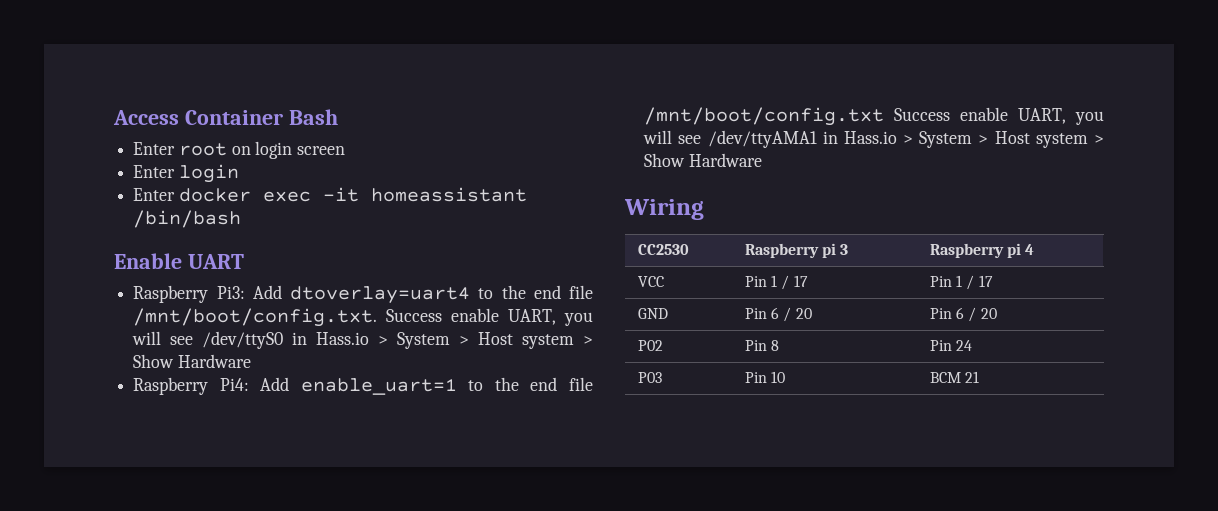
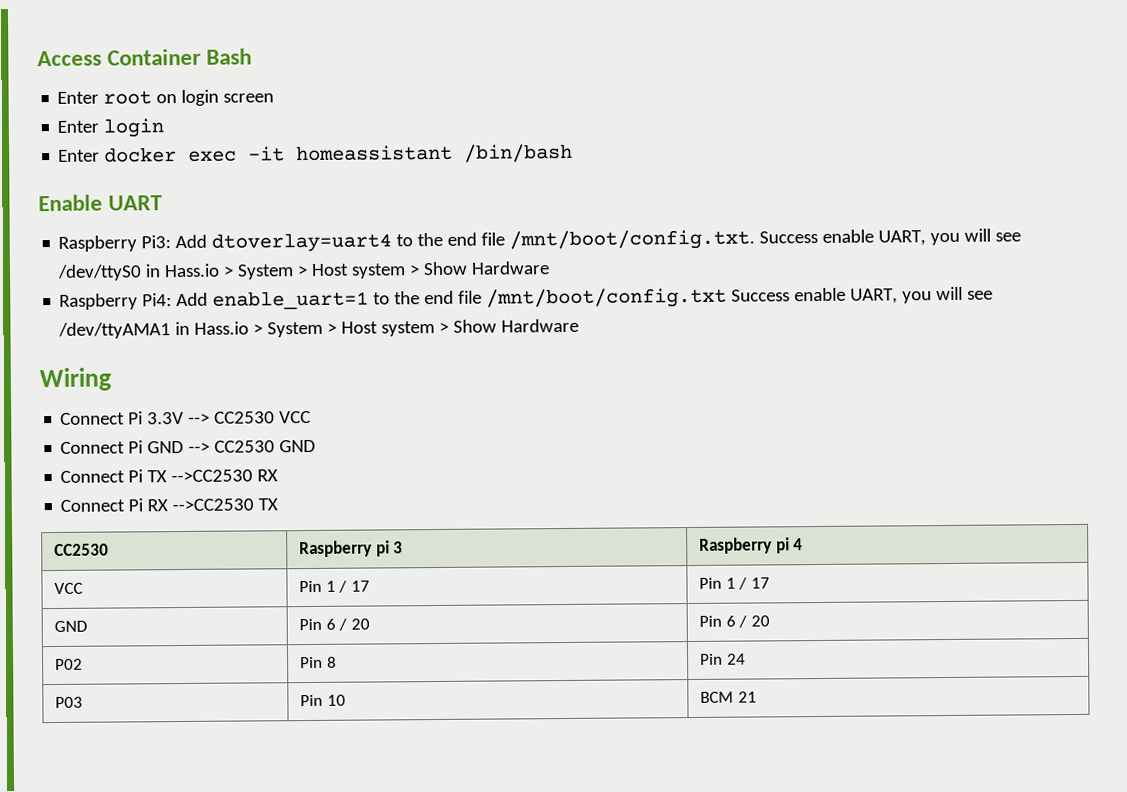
+ Connect Pi 3.3V --> CC2530 VCC
+ Connect Pi GND --> CC2530 GND
+ Connect Pi TX -->CC2530 RX
+ Connect Pi RX -->CC2530 TX

